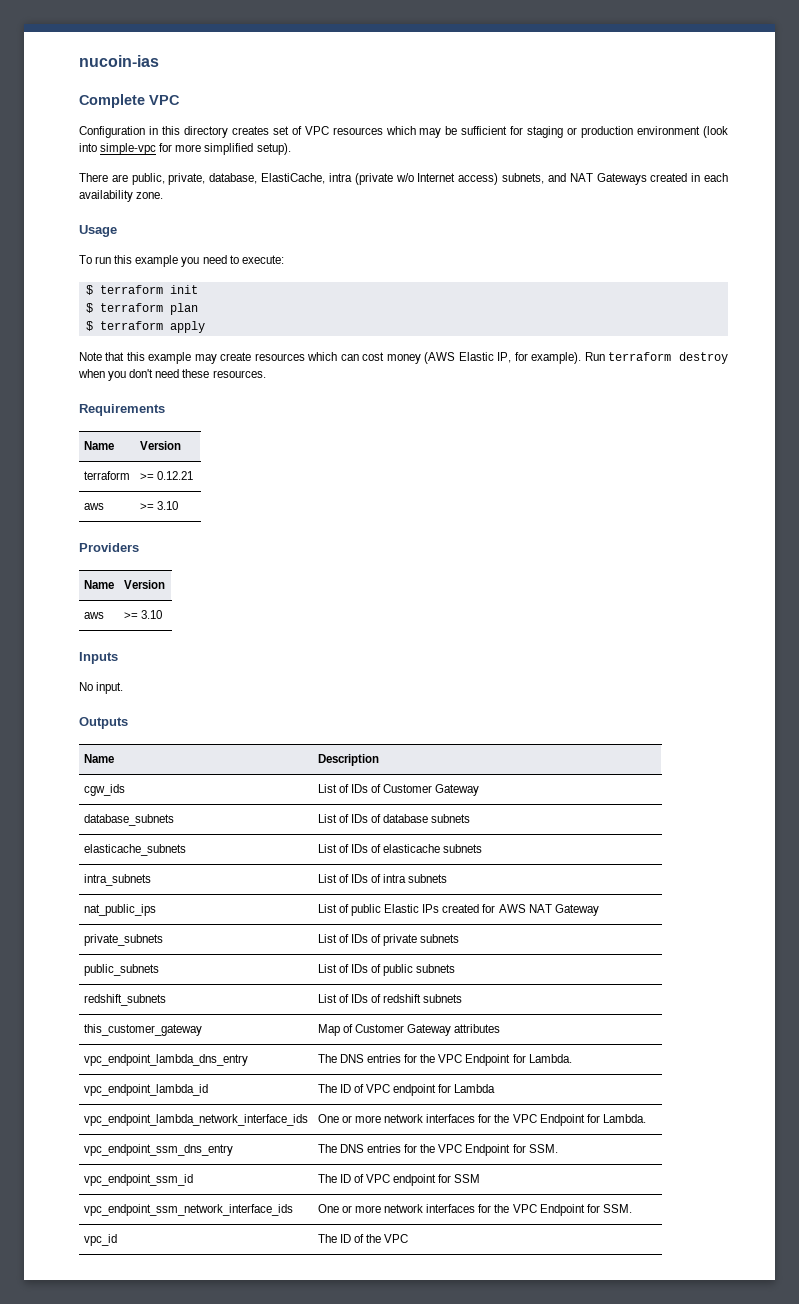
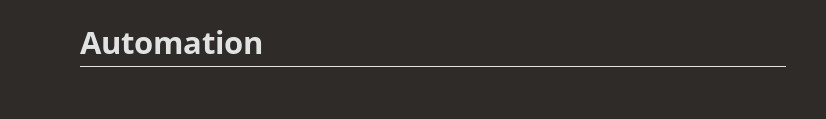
- nucoin-ias
- Complete VPC
- Configuration in this directory creates set of VPC resources which may be sufficient for staging or production environment (look into simple-vpc for more simplified setup).
- There are public, private, database, ElastiCache, intra (private w/o Internet access) subnets, and NAT Gateways created in each availability zone.
- Usage
- To run this example you need to execute:
- $ terraform init
- $ terraform plan
- $ terraform apply
- Note that this example may create resources which can cost money (AWS Elastic IP, for example). Run terraform destroy when you don't need these resources.
- Requirements
- Name | Version
- terraform | >= 0.12.21
- aws | >= 3.10
- Providers
- Name | Version
- aws | >= 3.10
- Inputs
- No input.
- Outputs
- Name | Description
- cgw_ids | List of IDs of Customer Gateway
- database_subnets | List of IDs of database subnets
- elasticache_subnets | List of IDs of elasticache subnets
- intra_subnets | List of IDs of intra subnets
- nat_public_ips | List of public Elastic IPs created for AWS NAT Gateway
- private_subnets | List of IDs of private subnets
- public_subnets | List of IDs of public subnets
- redshift_subnets | List of IDs of redshift subnets
- this_customer_gateway | Map of Customer Gateway attributes
- vpc_endpoint_lambda_dns_entry | The DNS entries for the VPC Endpoint for Lambda.
- vpc_endpoint_lambda_id | The ID of VPC endpoint for Lambda
- vpc_endpoint_lambda_network_interface_ids | One or more network interfaces for the VPC Endpoint for Lambda.
- vpc_endpoint_ssm_dns_entry | The DNS entries for the VPC Endpoint for SSM.
- vpc_endpoint_ssm_id | The ID of VPC endpoint for SSM
- vpc_endpoint_ssm_network_interface_ids | One or more network interfaces for the VPC Endpoint for SSM.
- vpc_id | The ID of the VPC
+ Automation

